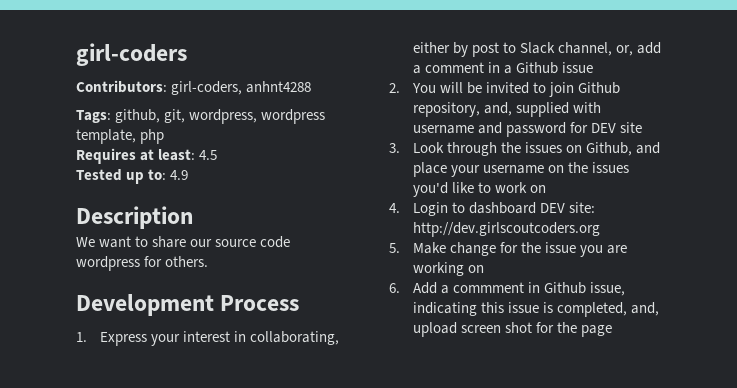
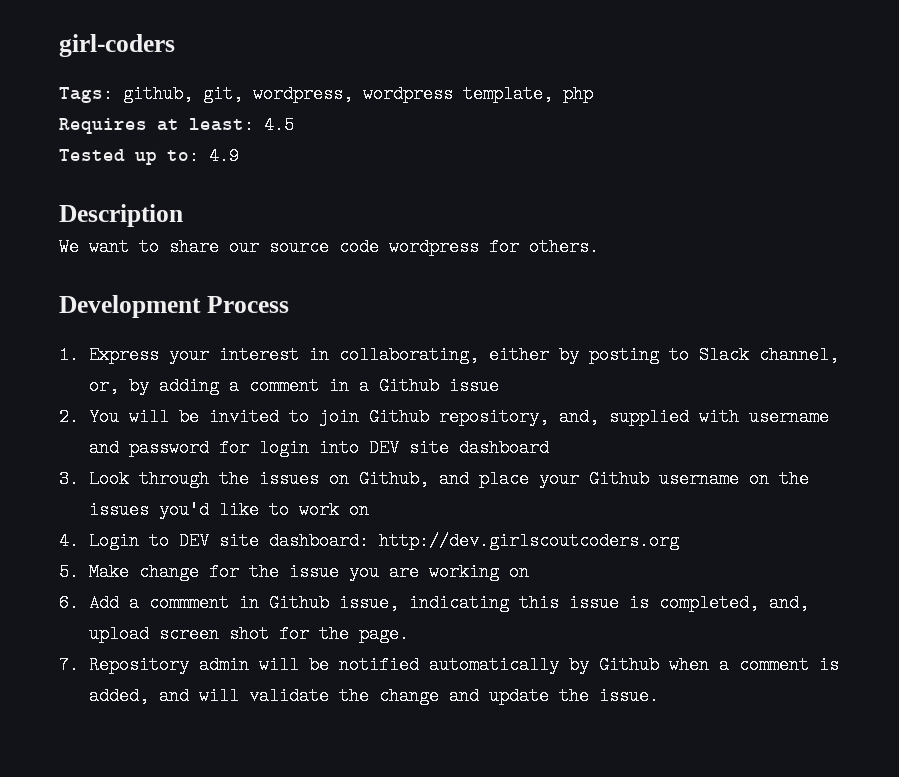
- Contributors: girl-coders, anhnt4288
- 1. Express your interest in collaborating, either by post to Slack channel, or, add a comment in a Github issue
+ 1. Express your interest in collaborating, either by posting to Slack channel, or, by adding a comment in a Github issue
- 2. You will be invited to join Github repository, and, supplied with username and password for DEV site
+ 2. You will be invited to join Github repository, and, supplied with username and password for login into DEV site dashboard
- 3. Look through the issues on Github, and place your username on the issues you'd like to work on
+ 3. Look through the issues on Github, and place your Github username on the issues you'd like to work on
- 4. Login to dashboard DEV site: http://dev.girlscoutcoders.org
+ 4. Login to DEV site dashboard: http://dev.girlscoutcoders.org
- 6. Add a commment in Github issue, indicating this issue is completed, and, upload screen shot for the page
+ 6. Add a commment in Github issue, indicating this issue is completed, and, upload screen shot for the page.
+ 7. Repository admin will be notified automatically by Github when a comment is added, and will validate the change and update the issue.

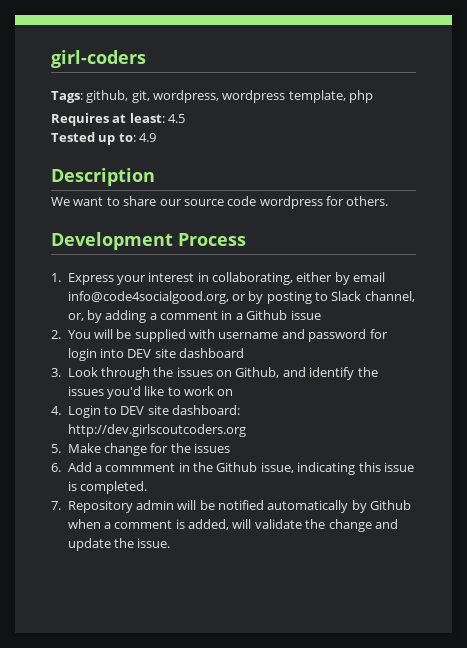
- 1. Express your interest in collaborating, either by posting to Slack channel, or, by adding a comment in a Github issue
+ 1. Express your interest in collaborating, either by email info@code4socialgood.org, or by posting to Slack channel, or, by adding a comment in a Github issue
- 2. You will be invited to join Github repository, and, supplied with username and password for login into DEV site dashboard
+ 2. You will be supplied with username and password for login into DEV site dashboard
- 3. Look through the issues on Github, and place your Github username on the issues you'd like to work on
+ 3. Look through the issues on Github, and identify the issues you'd like to work on
- 5. Make change for the issue you are working on
+ 5. Make change for the issues
- 6. Add a commment in Github issue, indicating this issue is completed, and, upload screen shot for the page.
+ 6. Add a commment in the Github issue, indicating this issue is completed.
- 7. Repository admin will be notified automatically by Github when a comment is added, and will validate the change and update the issue.
+ 7. Repository admin will be notified automatically by Github when a comment is added, will validate the change and update the issue.

